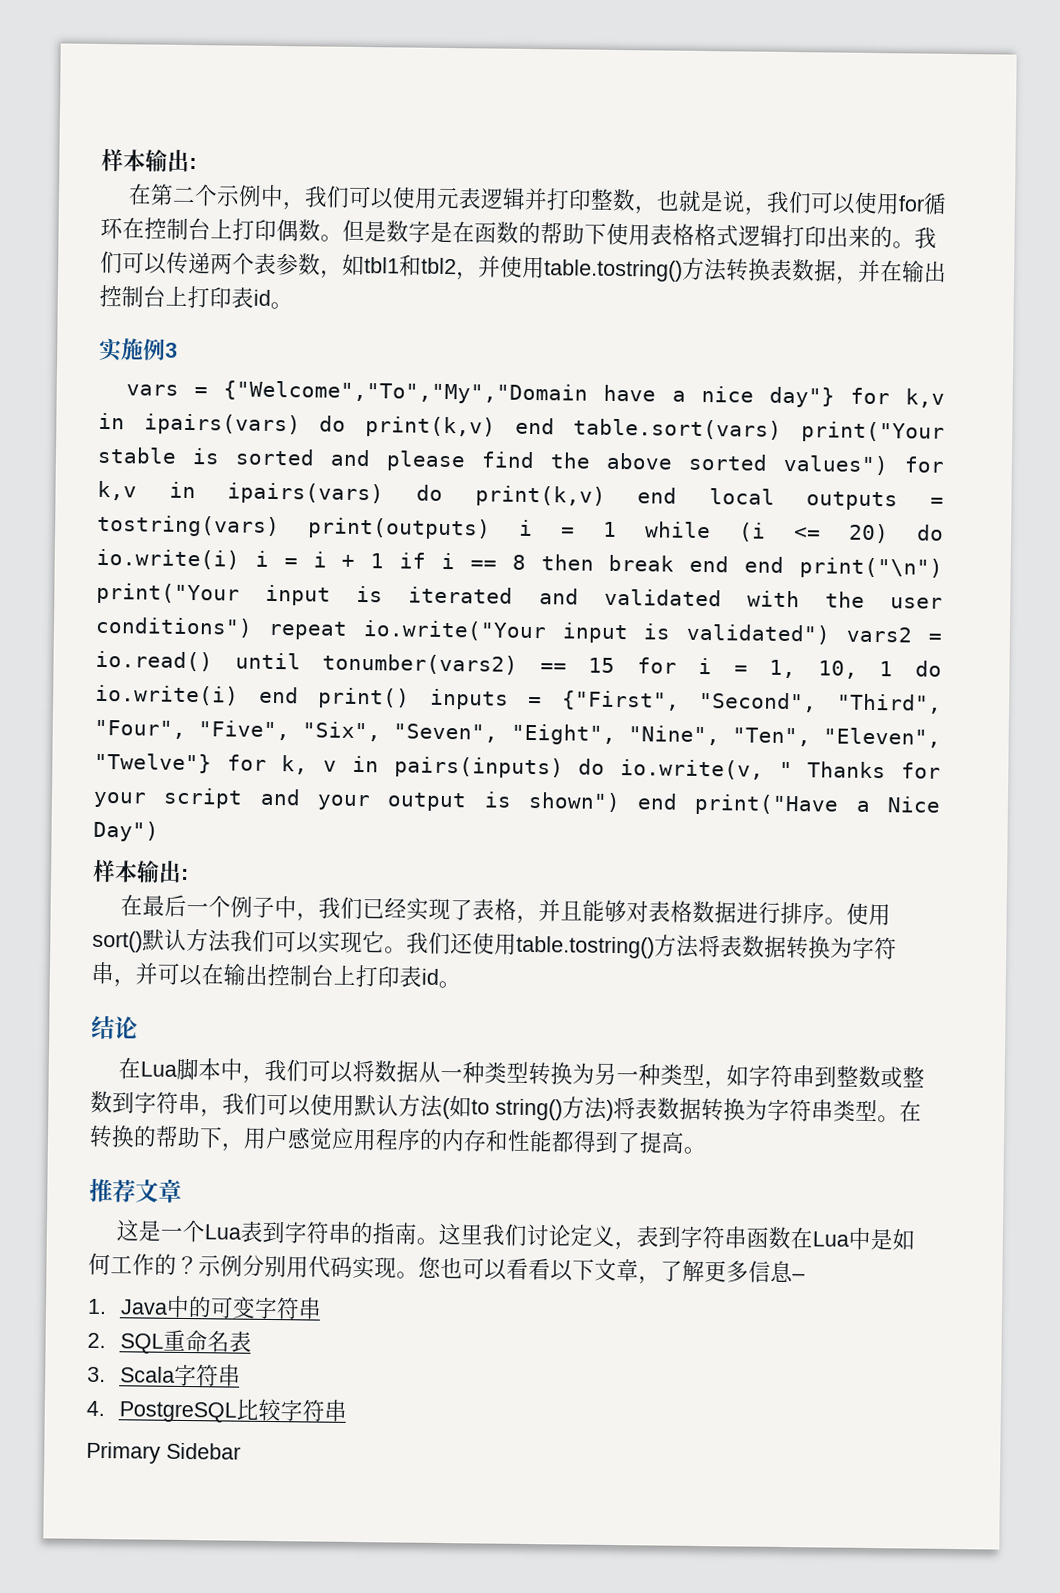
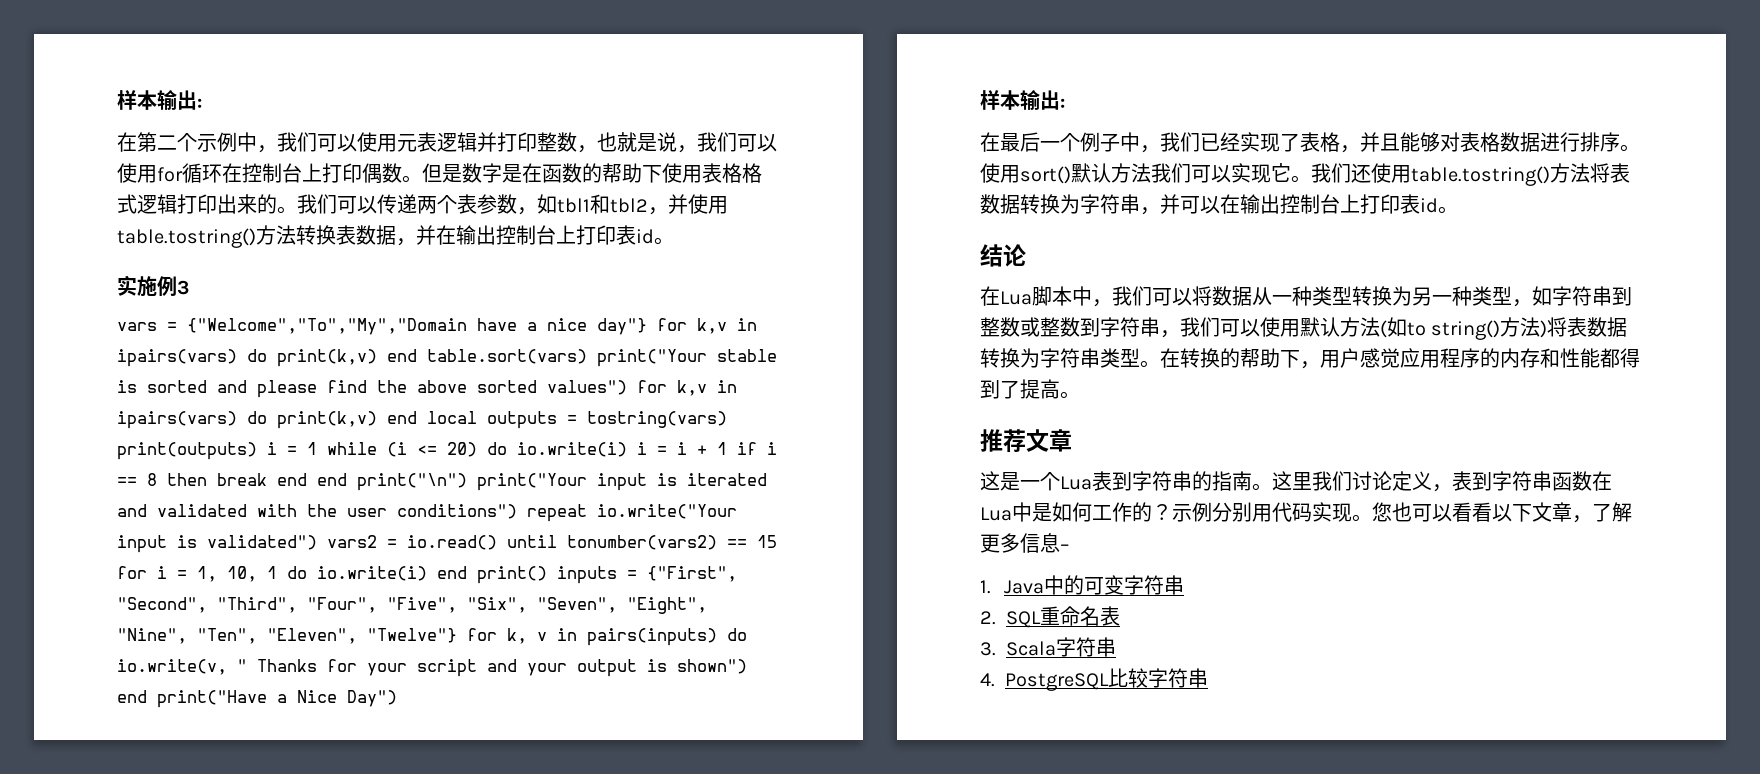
- Primary Sidebar

